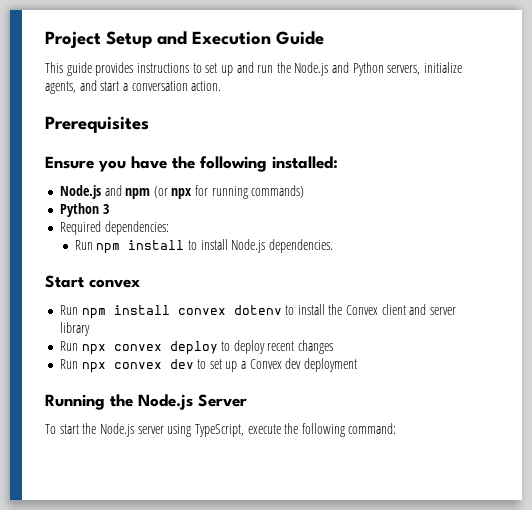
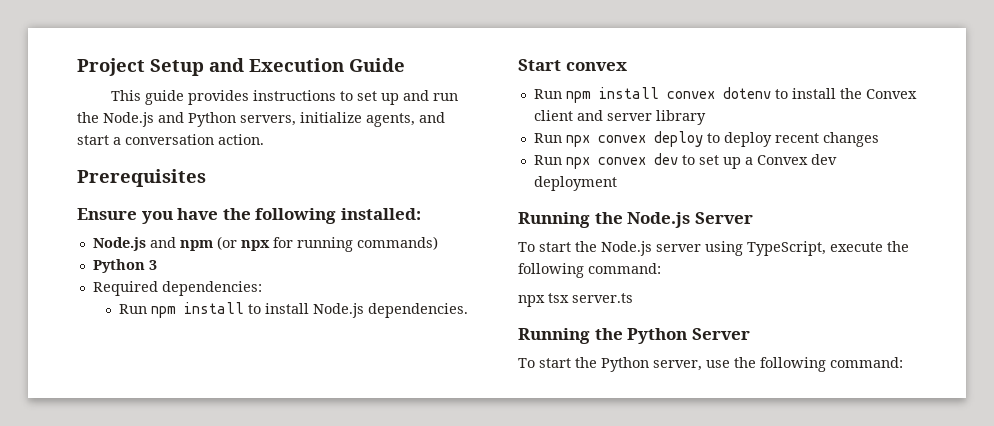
+ npx tsx server.ts
+ Running the Python Server
+ To start the Python server, use the following command:

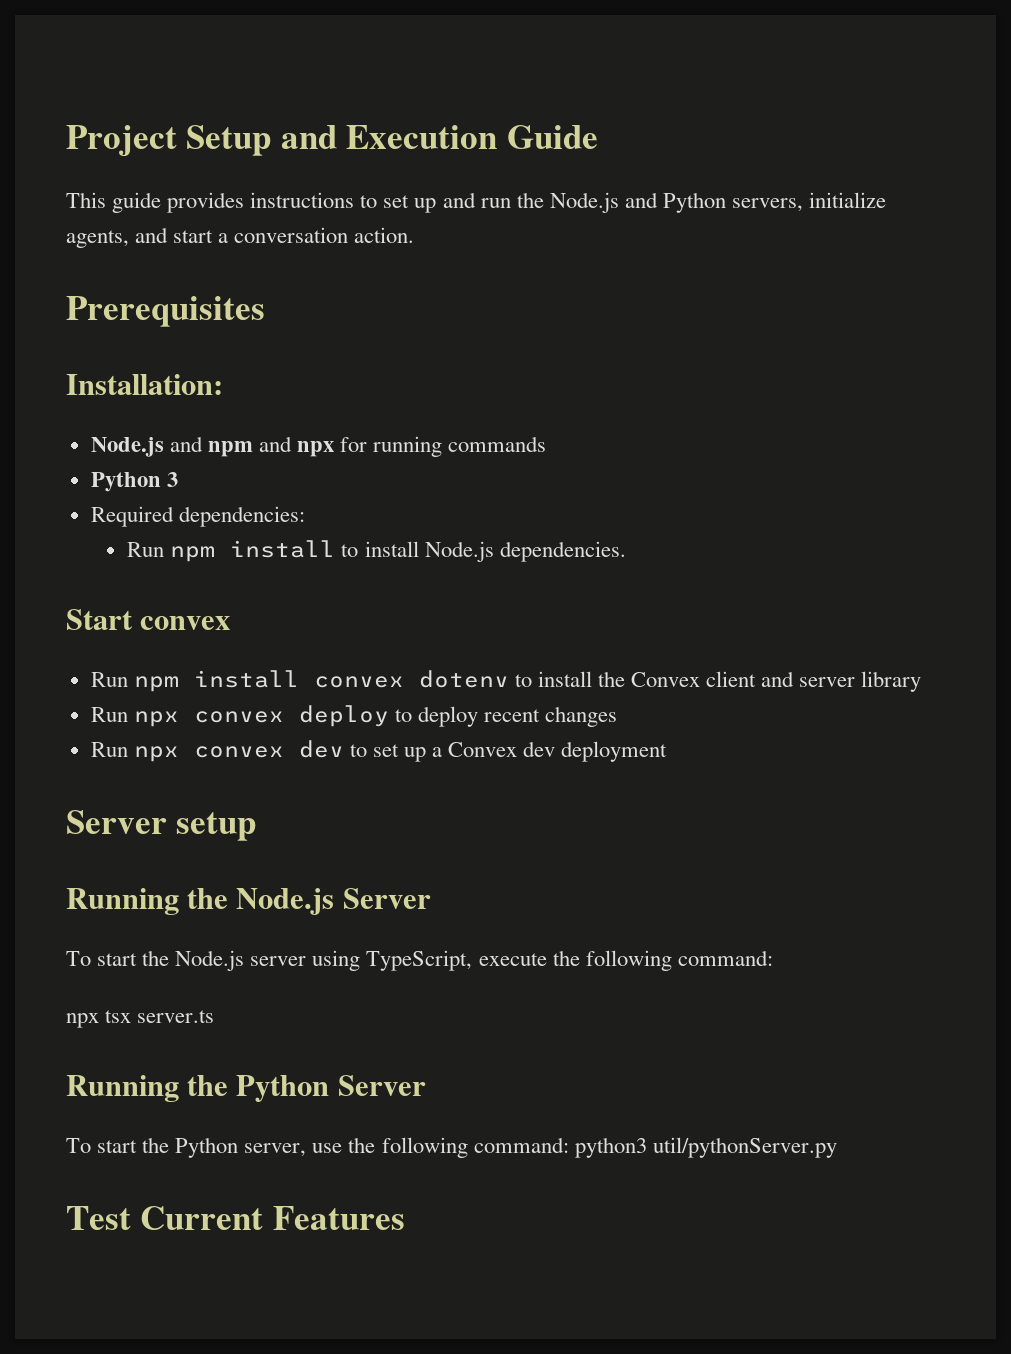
- Ensure you have the following installed:
+ Installation:
- Node.js and npm (or npx for running commands)
+ Node.js and npm and npx for running commands
+ Server setup
- To start the Python server, use the following command:
+ To start the Python server, use the following command: python3 util/pythonServer.py
+ Test Current Features

